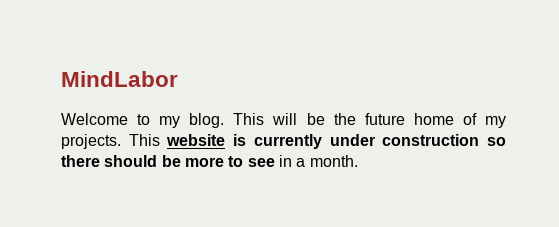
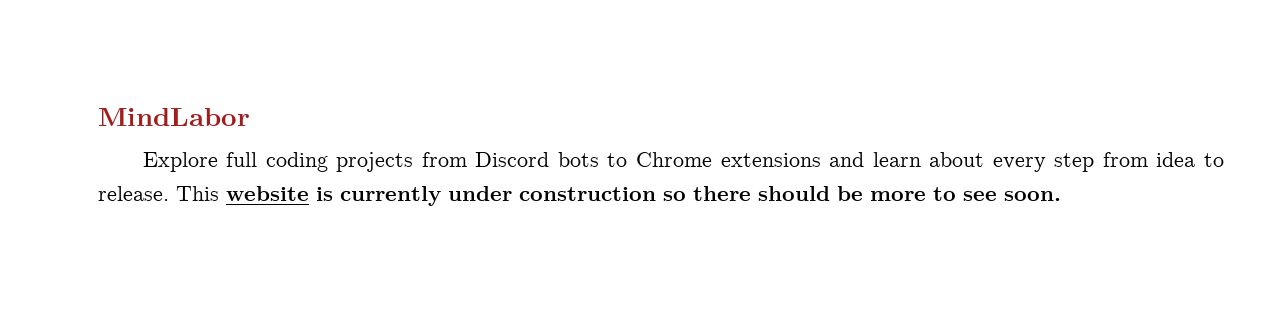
- Welcome to my blog. This will be the future home of my projects.
+ Explore full coding projects from Discord bots to Chrome extensions and learn about every step from idea to release.
- This website is currently under construction so there should be more to see in a month.
+ This website is currently under construction so there should be more to see soon.

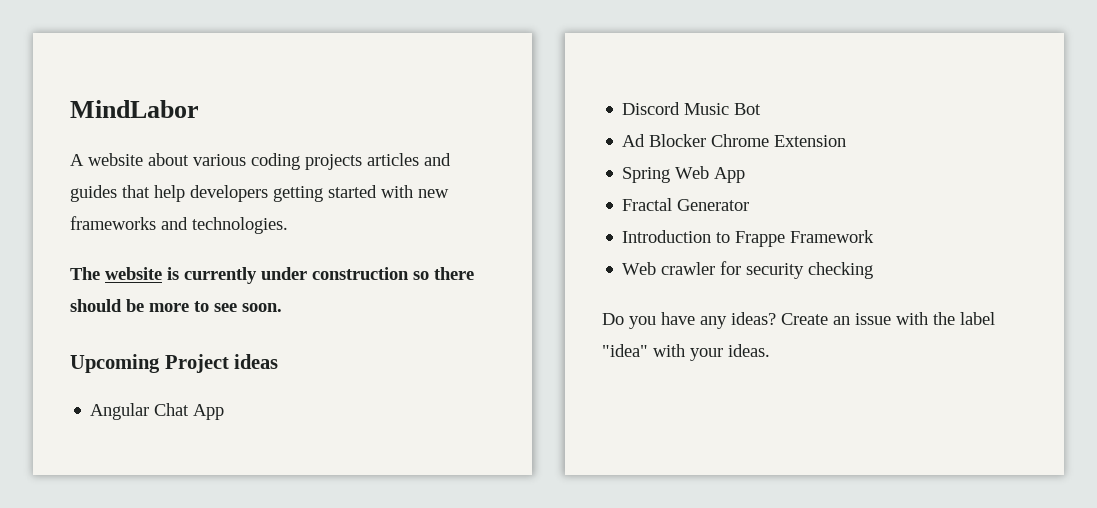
- Explore full coding projects from Discord bots to Chrome extensions and learn about every step from idea to release. This website is currently under construction so there should be more to see soon.
+ A website about various coding projects articles and guides that help developers getting started with new frameworks and technologies.
+ The website is currently under construction so there should be more to see soon.
+ Upcoming Project ideas
+ Angular Chat App
+ Discord Music Bot
+ Ad Blocker Chrome Extension
+ Spring Web App
+ Fractal Generator
+ Introduction to Frappe Framework
+ Web crawler for security checking
+ Do you have any ideas? Create an issue with the label "idea" with your ideas.

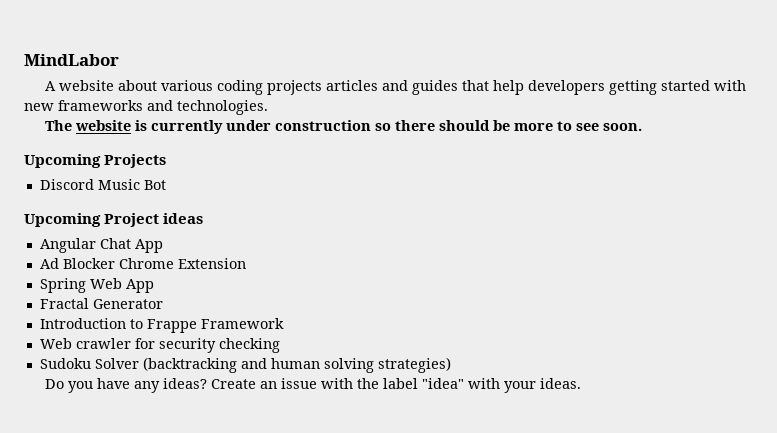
+ Upcoming Projects
+ Discord Music Bot
- Discord Music Bot
+ Sudoku Solver (backtracking and human solving strategies)

